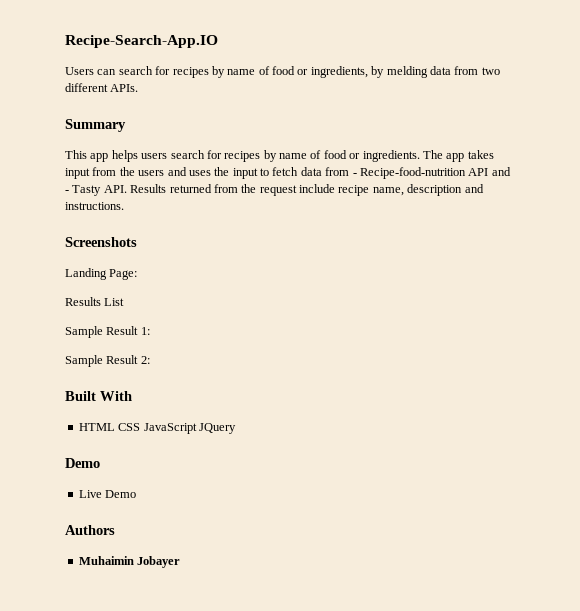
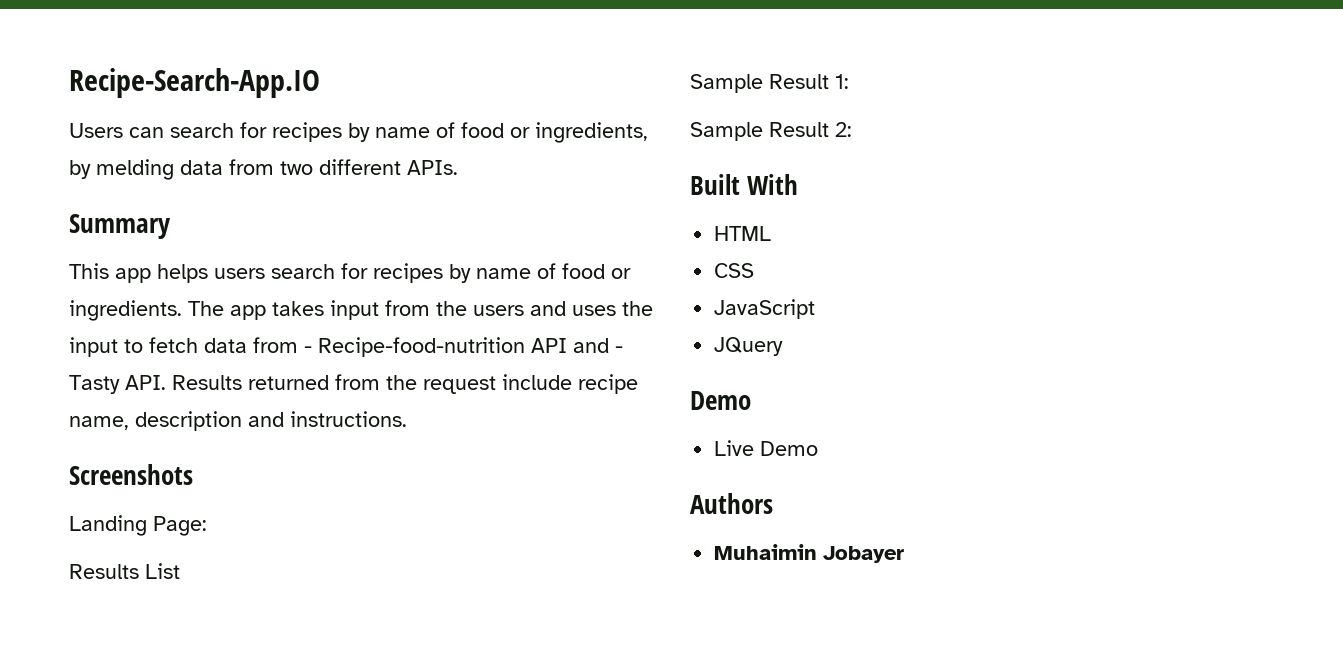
- HTML CSS JavaScript JQuery
+ HTML
+ CSS
+ JavaScript
+ JQuery

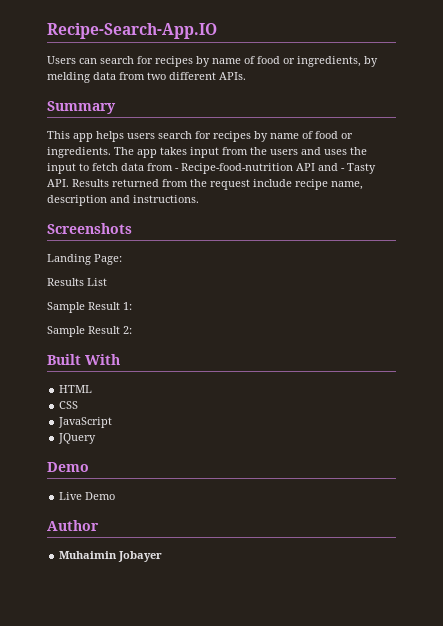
- Authors
+ Author

